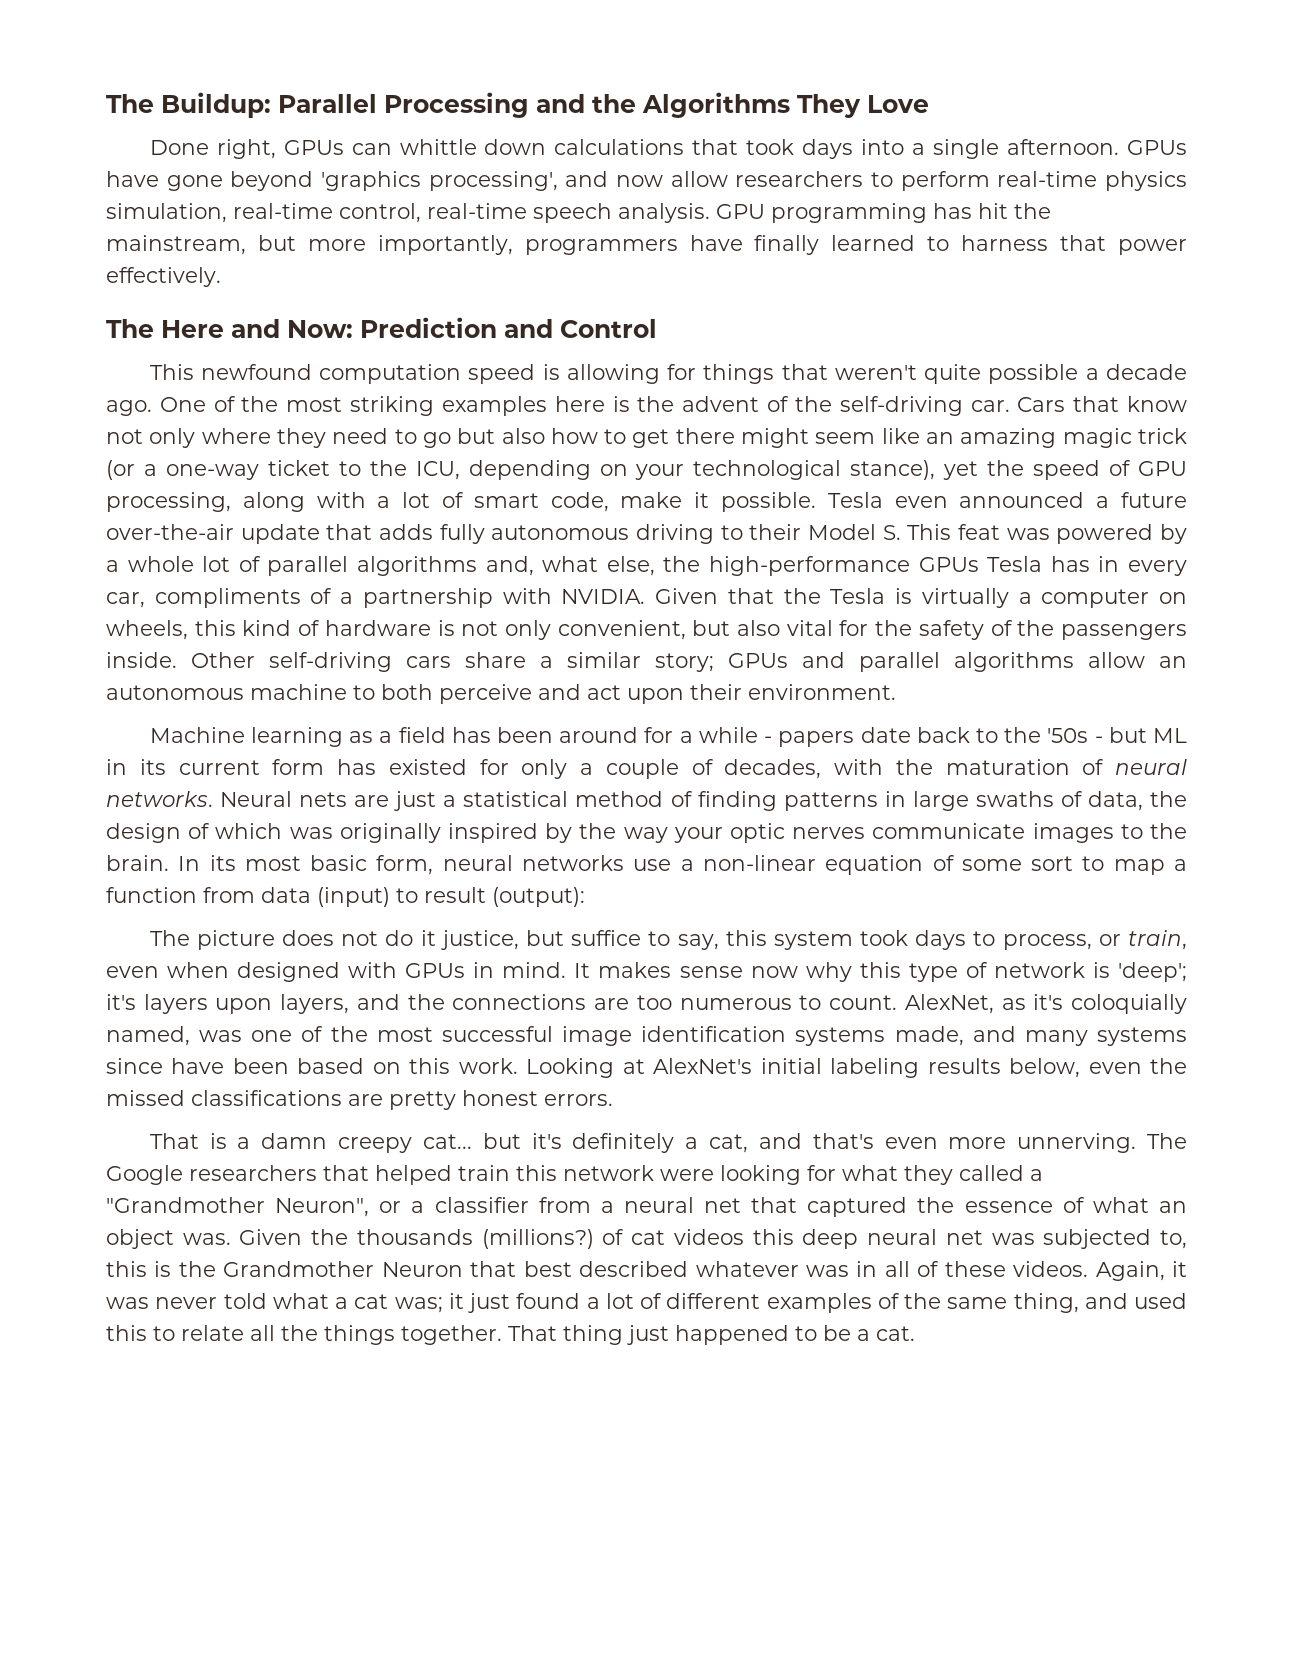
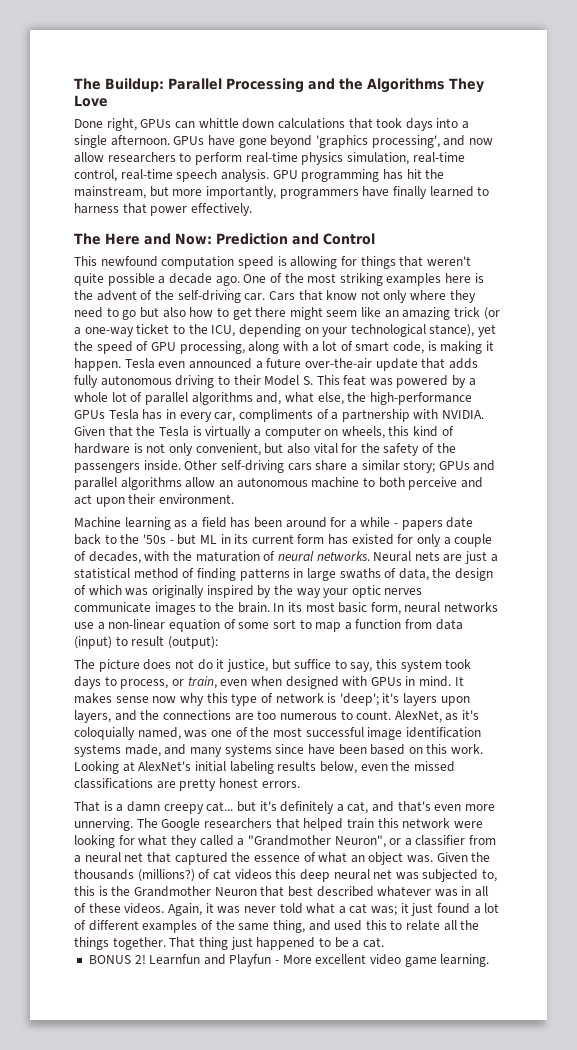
- Cars that know not only where they need to go but also how to get there might seem like an amazing magic trick (or a one-way ticket to the ICU, depending on your technological stance), yet the speed of GPU processing, along with a lot of smart code, make it possible.
+ Cars that know not only where they need to go but also how to get there might seem like an amazing trick (or a one-way ticket to the ICU, depending on your technological stance), yet the speed of GPU processing, along with a lot of smart code, is making it happen.
+ BONUS 2! Learnfun and Playfun - More excellent video game learning.

